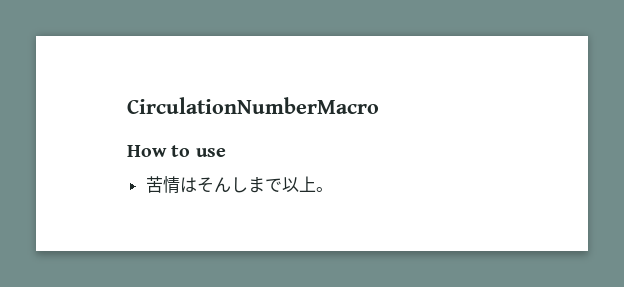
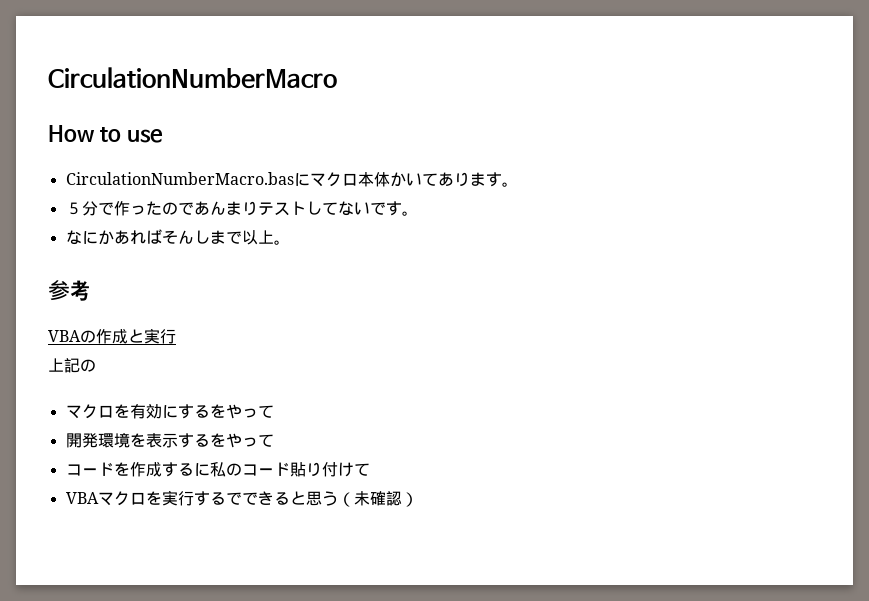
- 苦情はそんしまで以上。
+ CirculationNumberMacro.basにマクロ本体かいてあります。
+ ５分で作ったのであんまりテストしてないです。
+ なにかあればそんしまで以上。
+ 参考
+ VBAの作成と実行
+ 上記の
+ マクロを有効にするをやって
+ 開発環境を表示するをやって
+ コードを作成するに私のコード貼り付けて
+ VBAマクロを実行するでできると思う（未確認）

